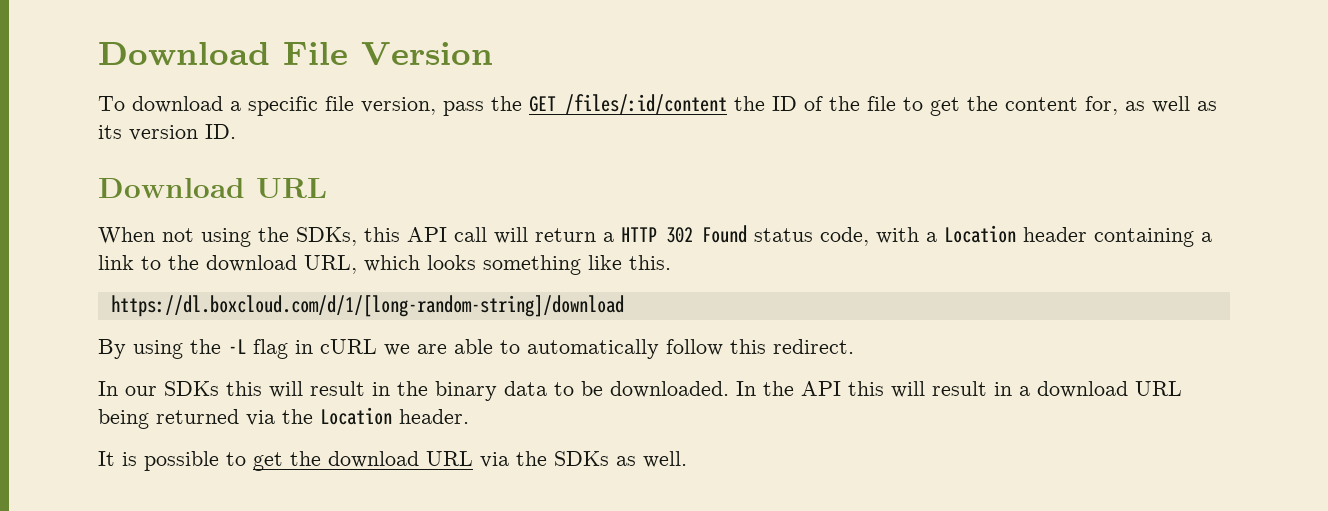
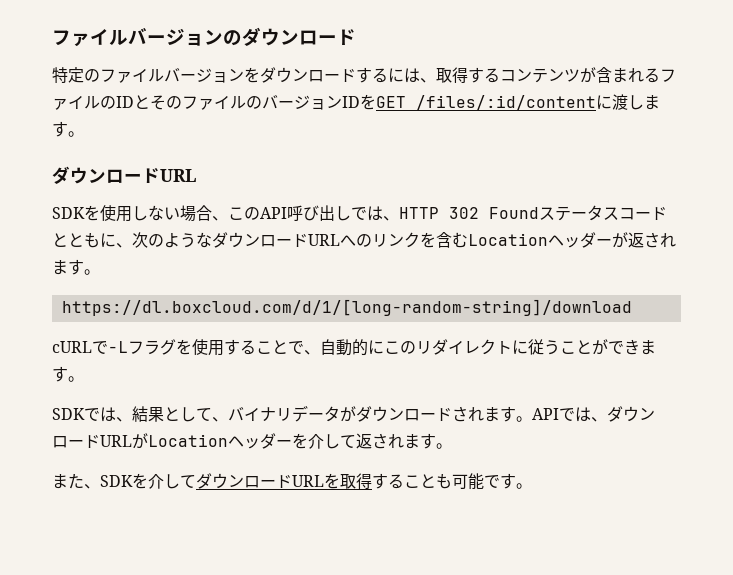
- Download File Version
- To download a specific file version, pass the GET /files/:id/content the ID of the file to get the content for, as well as its version ID.
- Download URL
- When not using the SDKs, this API call will return a HTTP 302 Found status code, with a Location header containing a link to the download URL, which looks something like this.
+ ファイルバージョンのダウンロード
+ 特定のファイルバージョンをダウンロードするには、取得するコンテンツが含まれるファイルのIDとそのファイルのバージョンIDをGET /files/:id/contentに渡します。
+ ダウンロードURL
+ SDKを使用しない場合、このAPI呼び出しでは、HTTP 302 Foundステータスコードとともに、次のようなダウンロードURLへのリンクを含むLocationヘッダーが返されます。
  https://dl.boxcloud.com/d/1/[long-random-string]/download
- By using the -L flag in cURL we are able to automatically follow this redirect.
- In our SDKs this will result in the binary data to be downloaded. In the API this will result in a download URL being returned via the Location header.
- It is possible to get the download URL via the SDKs as well.
+ cURLで-Lフラグを使用することで、自動的にこのリダイレクトに従うことができます。
+ SDKでは、結果として、バイナリデータがダウンロードされます。APIでは、ダウンロードURLがLocationヘッダーを介して返されます。
+ また、SDKを介してダウンロードURLを取得することも可能です。

